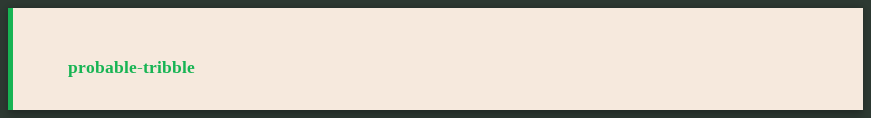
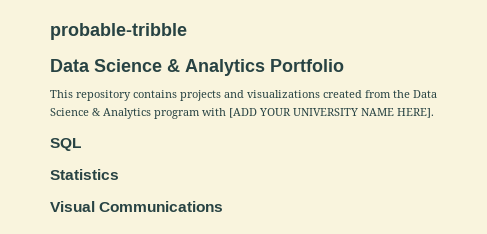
+ Data Science & Analytics Portfolio
+ This repository contains projects and visualizations created from the Data Science & Analytics program with [ADD YOUR UNIVERSITY NAME HERE].
+ SQL
+ Statistics
+ Visual Communications

